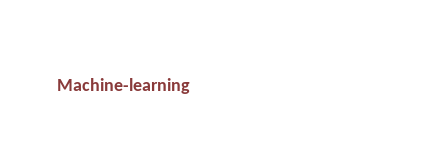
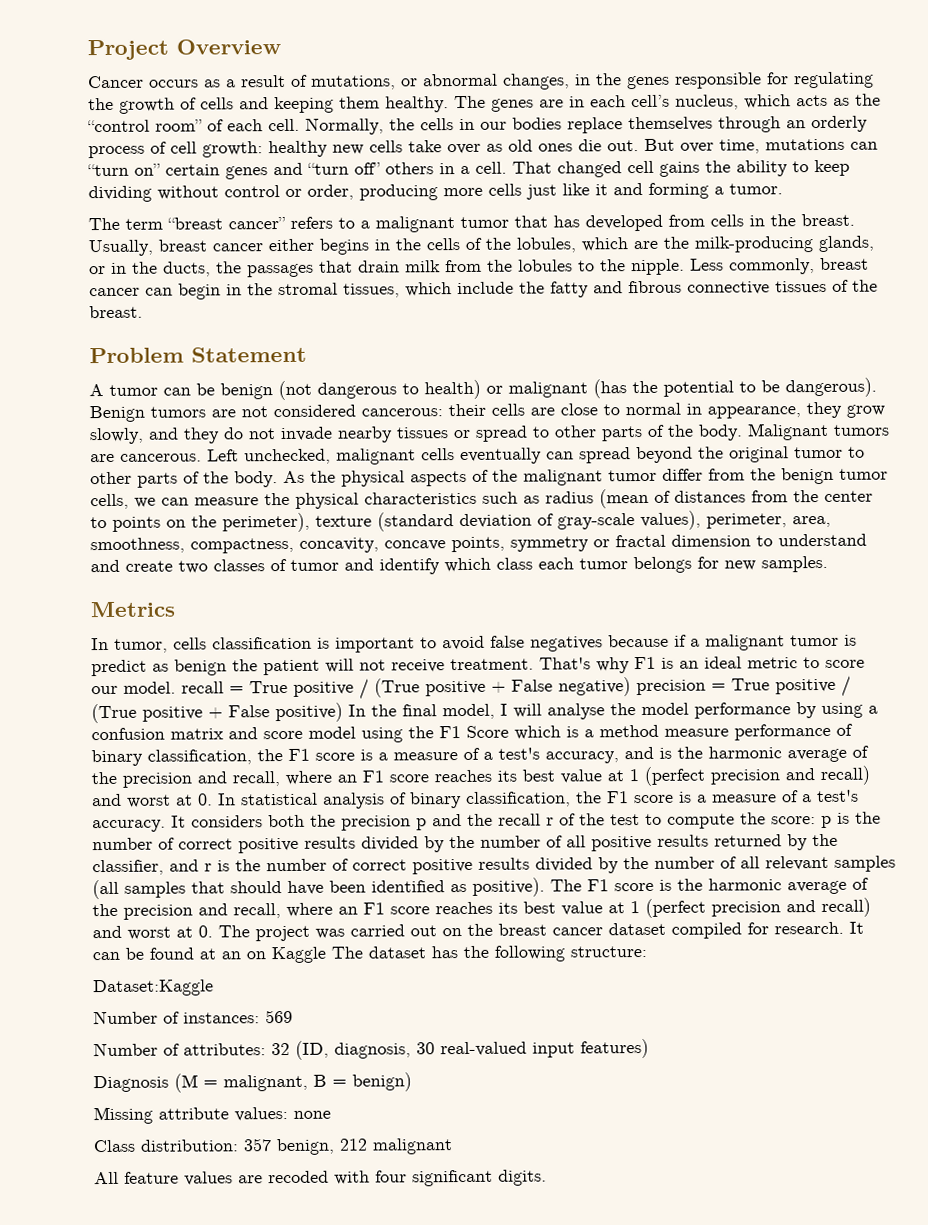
- Machine-learning
+ Project Overview
+ Cancer occurs as a result of mutations, or abnormal changes, in the genes responsible for regulating the growth of cells and keeping them healthy. The genes are in each cell’s nucleus, which acts as the “control room” of each cell. Normally, the cells in our bodies replace themselves through an orderly process of cell growth: healthy new cells take over as old ones die out. But over time, mutations can “turn on” certain genes and “turn off” others in a cell. That changed cell gains the ability to keep dividing without control or order, producing more cells just like it and forming a tumor.
+ The term “breast cancer” refers to a malignant tumor that has developed from cells in the breast. Usually, breast cancer either begins in the cells of the lobules, which are the milk-producing glands, or in the ducts, the passages that drain milk from the lobules to the nipple. Less commonly, breast cancer can begin in the stromal tissues, which include the fatty and fibrous connective tissues of the breast.
+ Problem Statement
+ A tumor can be benign (not dangerous to health) or malignant (has the potential to be dangerous). Benign tumors are not considered cancerous: their cells are close to normal in appearance, they grow slowly, and they do not invade nearby tissues or spread to other parts of the body. Malignant tumors are cancerous. Left unchecked, malignant cells eventually can spread beyond the original tumor to other parts of the body. As the physical aspects of the malignant tumor differ from the benign tumor cells, we can measure the physical characteristics such as radius (mean of distances from the center to points on the perimeter), texture (standard deviation of gray-scale values), perimeter, area, smoothness, compactness, concavity, concave points, symmetry or fractal dimension to understand and create two classes of tumor and identify which class each tumor belongs for new samples.
+ Metrics
+ In tumor, cells classification is important to avoid false negatives because if a malignant tumor is predict as benign the patient will not receive treatment. That's why F1 is an ideal metric to score our model. recall = True positive / (True positive + False negative) precision = True positive / (True positive + False positive) In the final model, I will analyse the model performance by using a confusion matrix and score model using the F1 Score which is a method measure performance of binary classification, the F1 score is a measure of a test's accuracy, and is the harmonic average of the precision and recall, where an F1 score reaches its best value at 1 (perfect precision and recall) and worst at 0. In statistical analysis of binary classification, the F1 score is a measure of a test's accuracy. It considers both the precision p and the recall r of the test to compute the score: p is the number of correct positive results divided by the number of all positive results returned by the classifier, and r is the number of correct positive results divided by the number of all relevant samples (all samples that should have been identified as positive). The F1 score is the harmonic average of the precision and recall, where an F1 score reaches its best value at 1 (perfect precision and recall) and worst at 0. The project was carried out on the breast cancer dataset compiled for research. It can be found at an on Kaggle The dataset has the following structure:
+ Dataset:Kaggle
+ Number of instances: 569
+ Number of attributes: 32 (ID, diagnosis, 30 real-valued input features)
+ Diagnosis (M = malignant, B = benign)
+ Missing attribute values: none
+ Class distribution: 357 benign, 212 malignant
+ All feature values are recoded with four significant digits.

